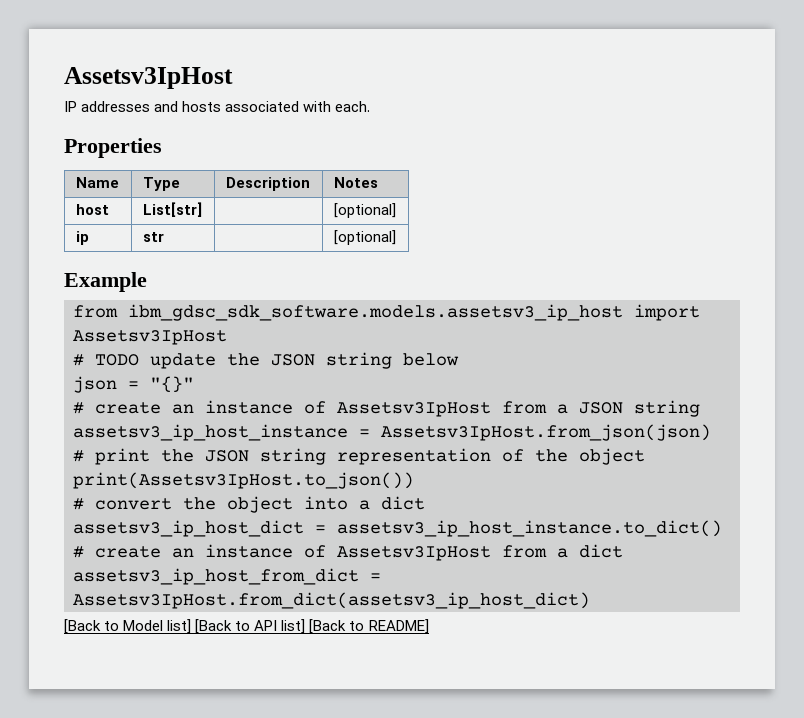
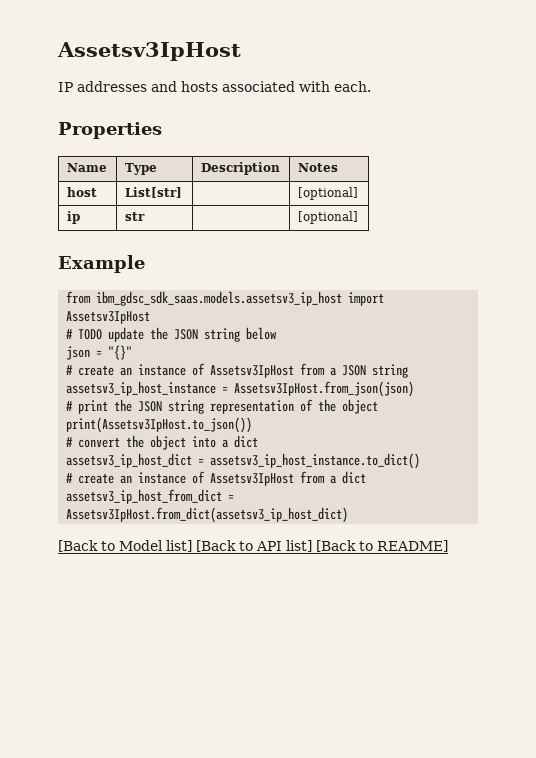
- from ibm_gdsc_sdk_software.models.assetsv3_ip_host import Assetsv3IpHost
+ from ibm_gdsc_sdk_saas.models.assetsv3_ip_host import Assetsv3IpHost

